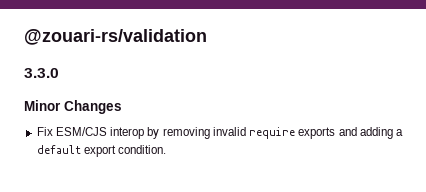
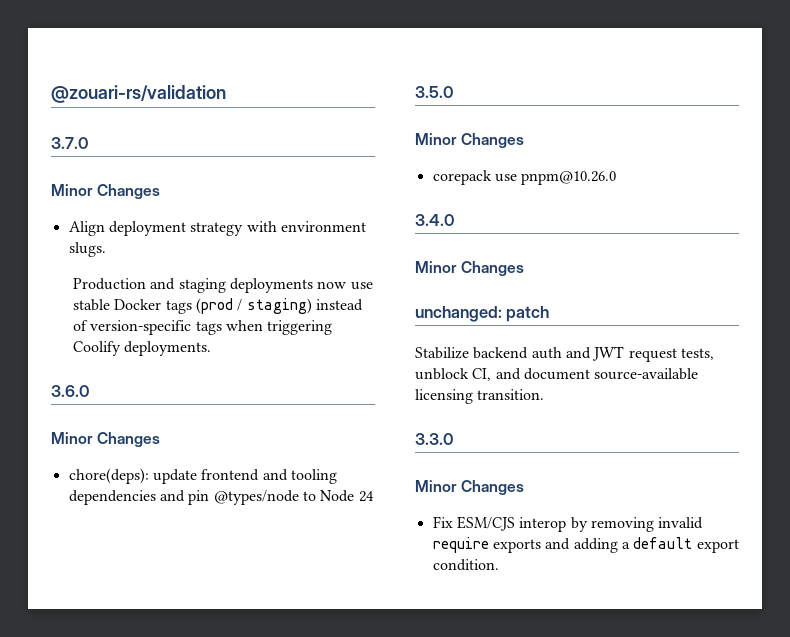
+ 3.7.0
+ Minor Changes
+ Align deployment strategy with environment slugs.
+ Production and staging deployments now use stable Docker tags (prod / staging) instead of version-specific tags when triggering Coolify deployments.
+ 3.6.0
+ Minor Changes
+ chore(deps): update frontend and tooling dependencies and pin @types/node to Node 24
+ 3.5.0
+ Minor Changes
+ corepack use pnpm@10.26.0
+ 3.4.0
+ Minor Changes
+ unchanged: patch
+ Stabilize backend auth and JWT request tests, unblock CI, and document source-available licensing transition.

